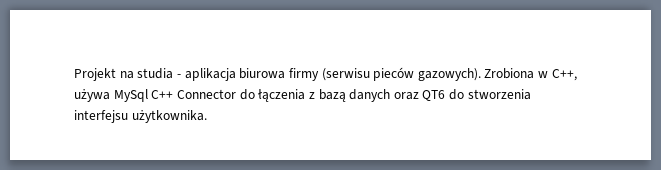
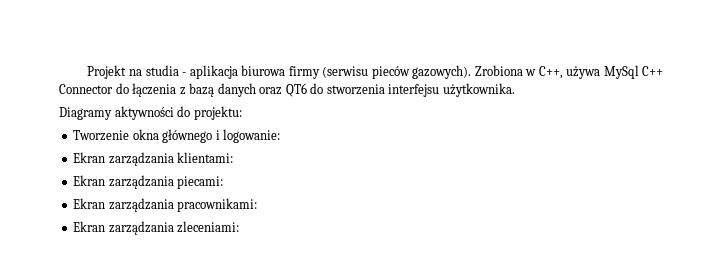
+ Diagramy aktywności do projektu:
+ Tworzenie okna głównego i logowanie:
+ Ekran zarządzania klientami:
+ Ekran zarządzania piecami:
+ Ekran zarządzania pracownikami:
+ Ekran zarządzania zleceniami:

